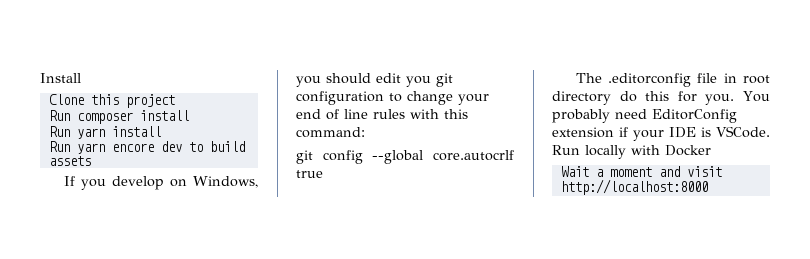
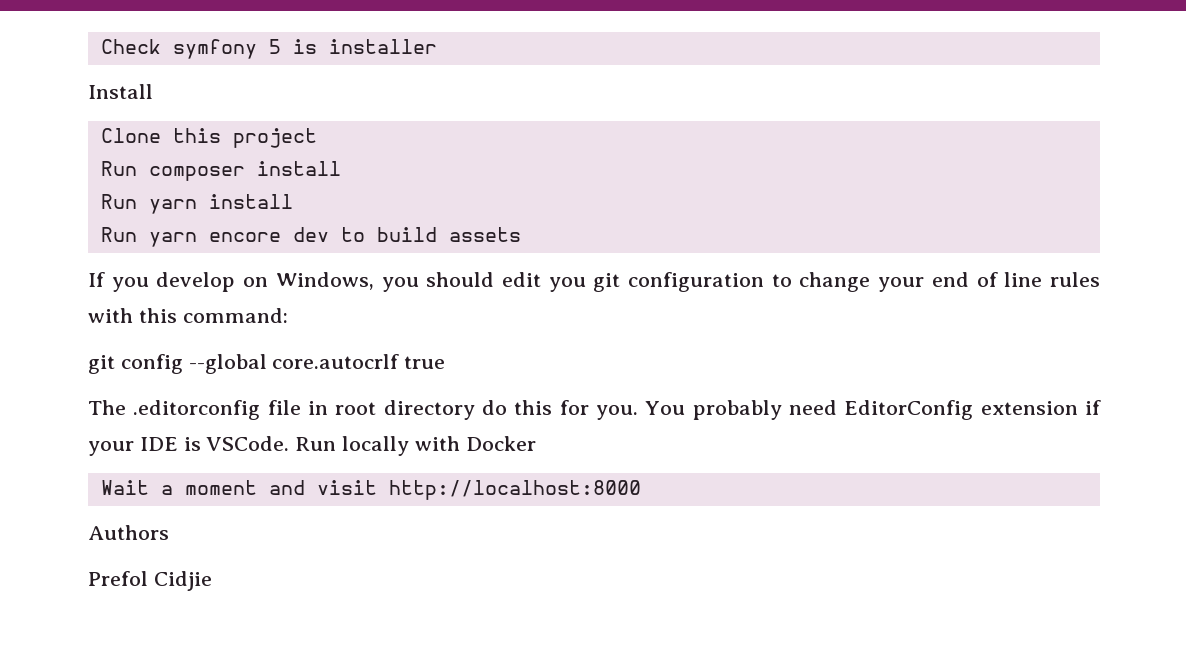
+ Check symfony 5 is installer
+ Authors
+ Prefol Cidjie

